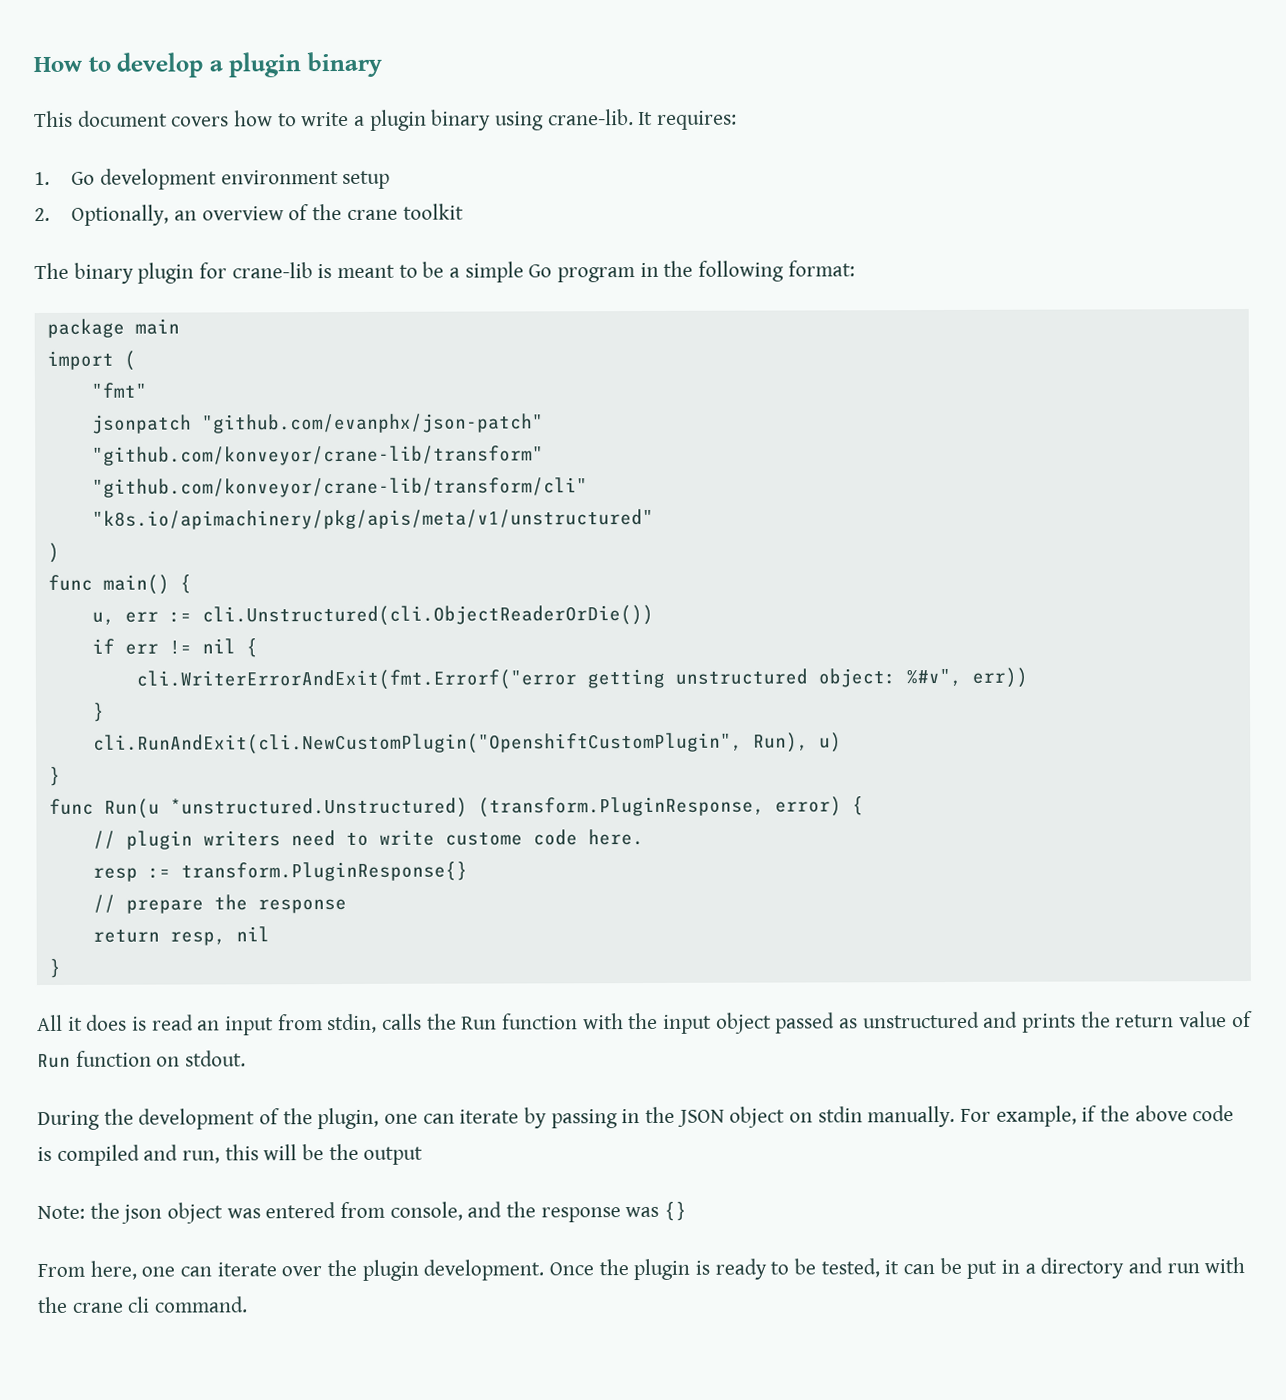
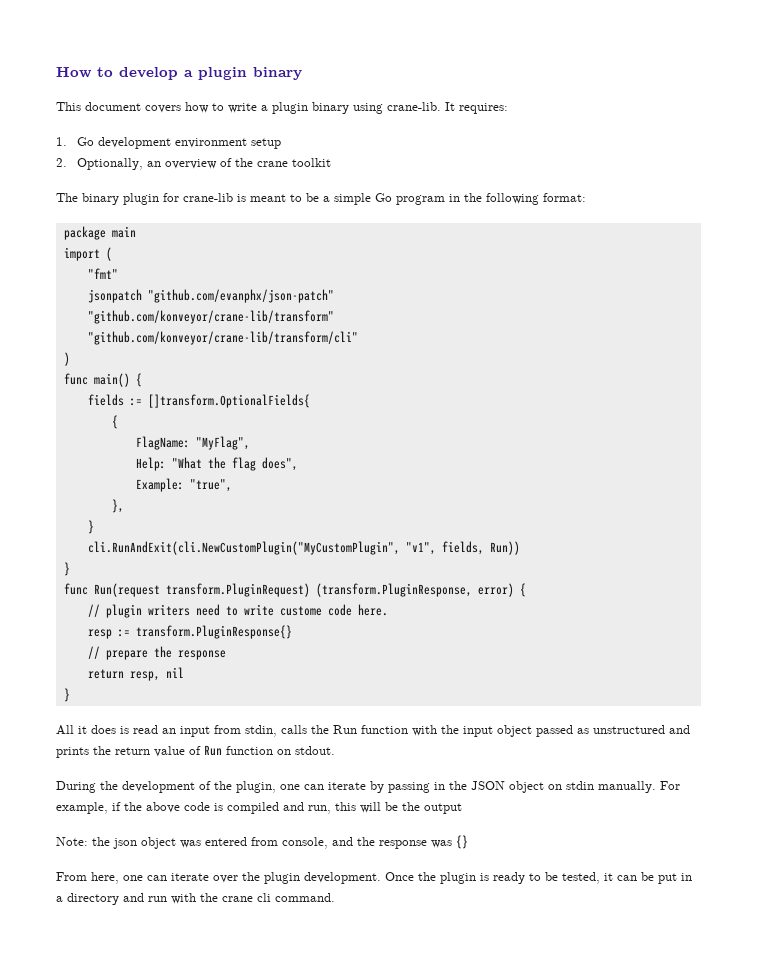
- "k8s.io/apimachinery/pkg/apis/meta/v1/unstructured"
- u, err := cli.Unstructured(cli.ObjectReaderOrDie())
- if err != nil {
- cli.WriterErrorAndExit(fmt.Errorf("error getting unstructured object: %#v", err))
+ fields := []transform.OptionalFields{
+ {
+ FlagName: "MyFlag",
+ Help: "What the flag does",
+ Example: "true",
+ },
  }
- cli.RunAndExit(cli.NewCustomPlugin("OpenshiftCustomPlugin", Run), u)
+ cli.RunAndExit(cli.NewCustomPlugin("MyCustomPlugin", "v1", fields, Run))
- func Run(u *unstructured.Unstructured) (transform.PluginResponse, error) {
+ func Run(request transform.PluginRequest) (transform.PluginResponse, error) {

